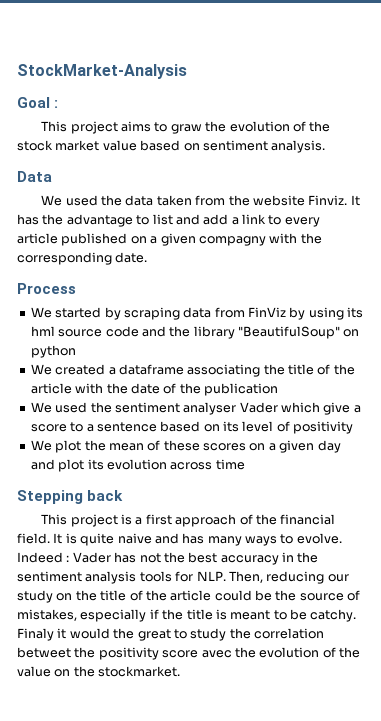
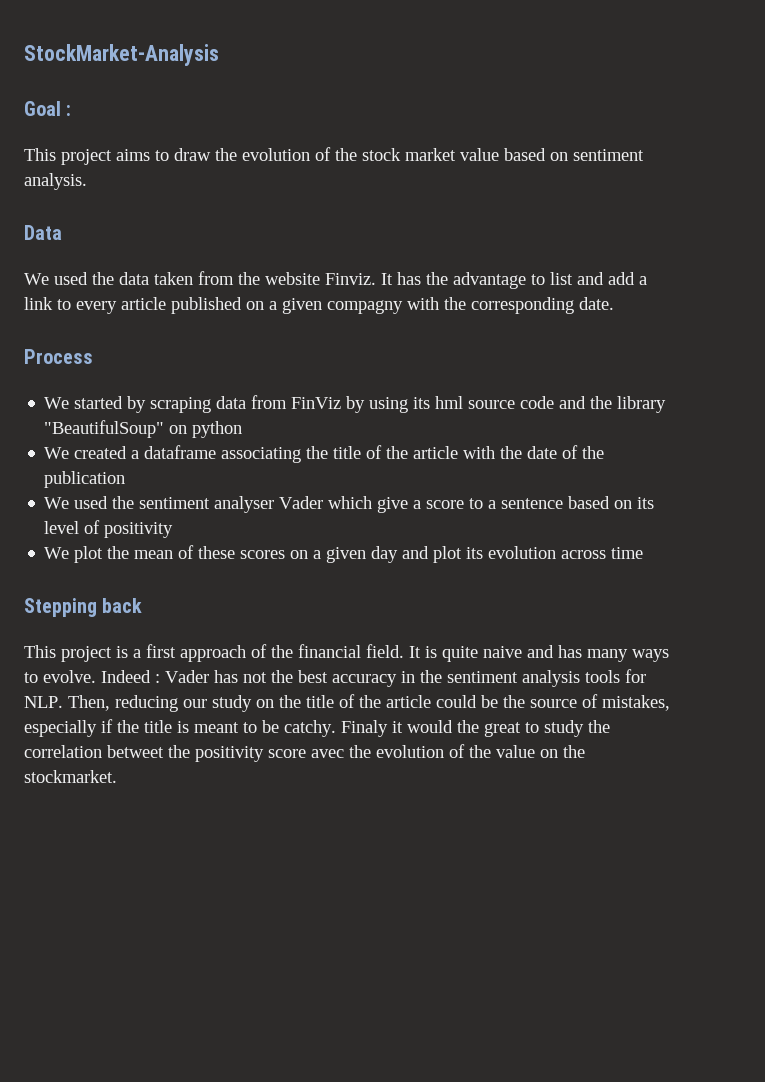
- This project aims to graw the evolution of the stock market value based on sentiment analysis.
+ This project aims to draw the evolution of the stock market value based on sentiment analysis.

